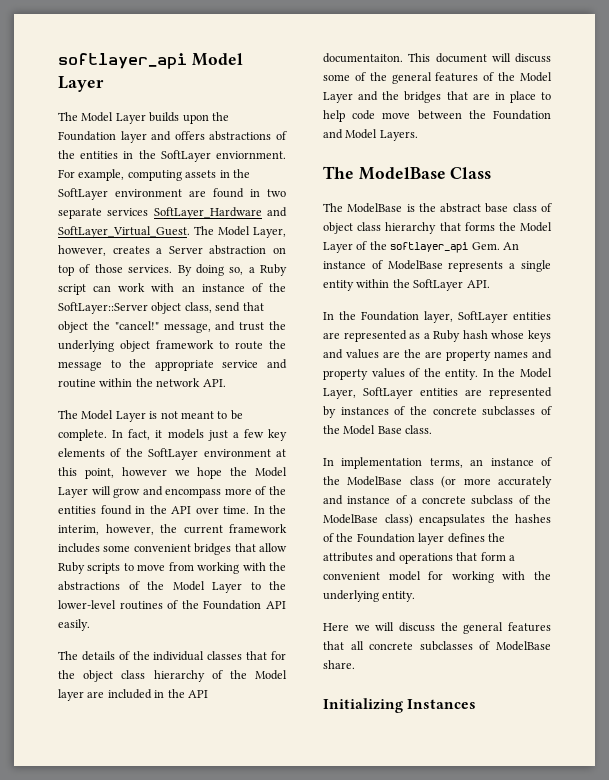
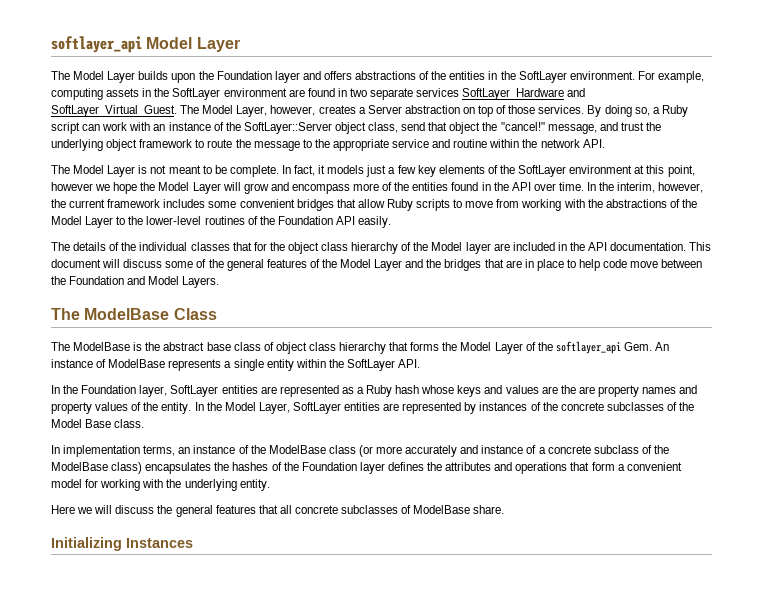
- The Model Layer builds upon the Foundation layer and offers abstractions of the entities in the SoftLayer enviornment.
+ The Model Layer builds upon the Foundation layer and offers abstractions of the entities in the SoftLayer environment.
- The details of the individual classes that for the object class hierarchy of the Model layer are included in the API documentaiton.
+ The details of the individual classes that for the object class hierarchy of the Model layer are included in the API documentation.

